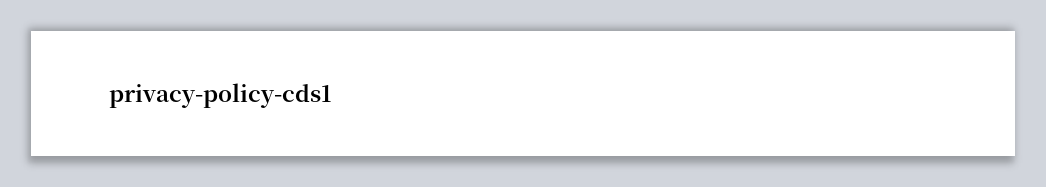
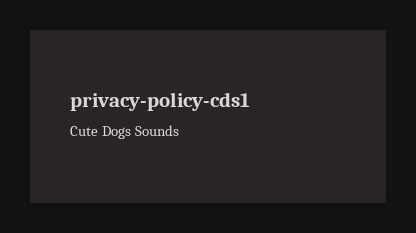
+ Cute Dogs Sounds

